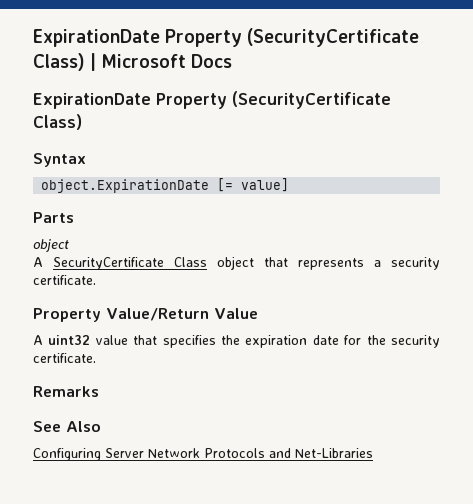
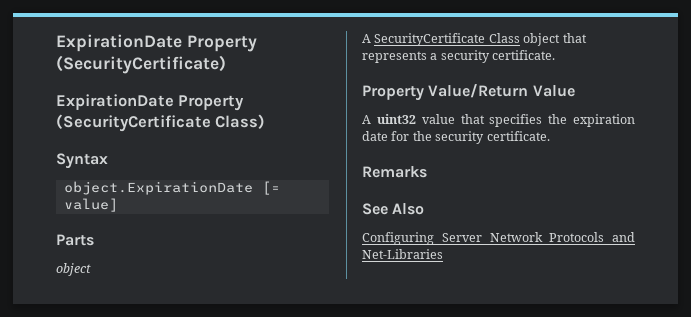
- ExpirationDate Property (SecurityCertificate Class) | Microsoft Docs
+ ExpirationDate Property (SecurityCertificate)

